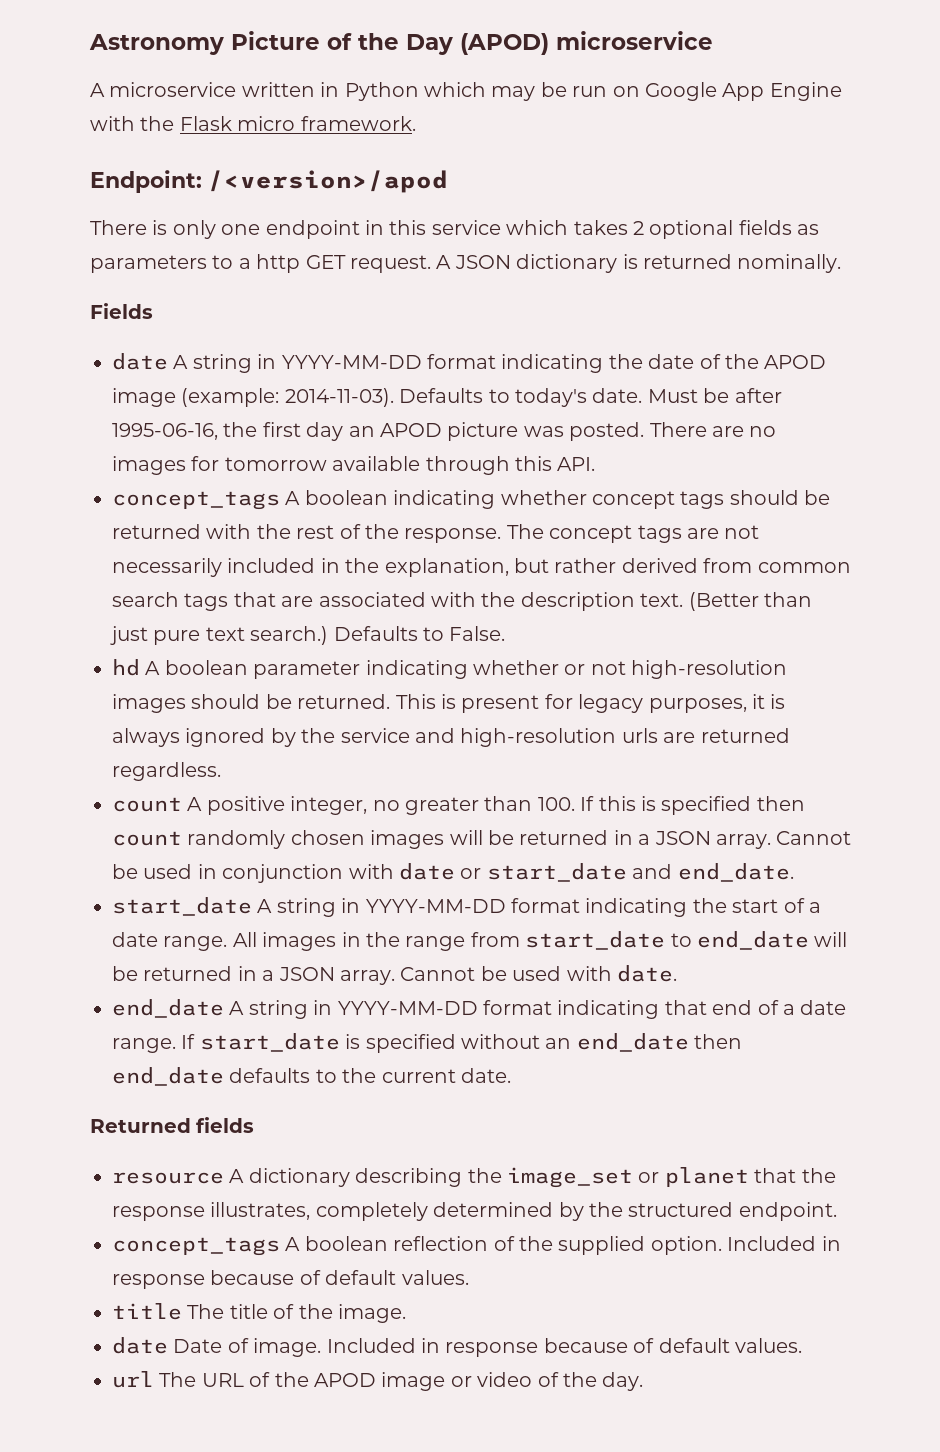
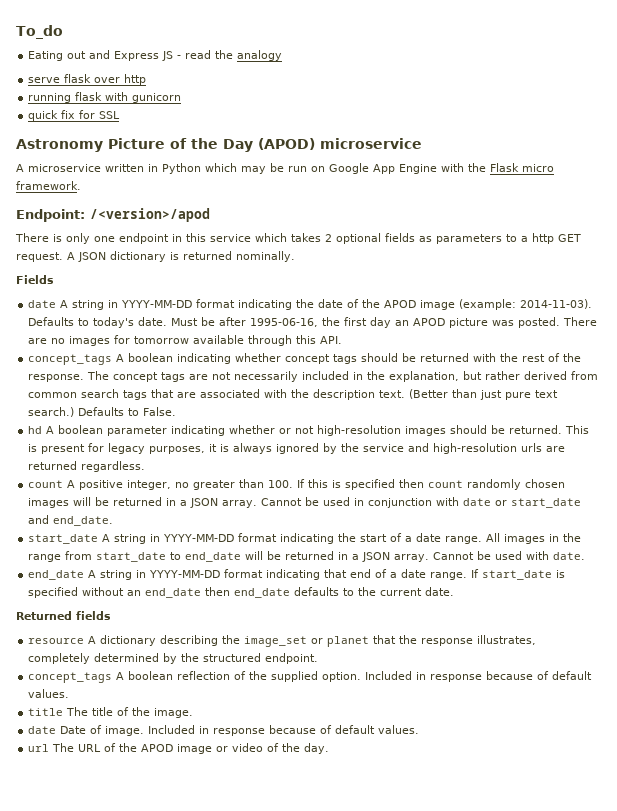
+ To_do
+ Eating out and Express JS - read the analogy
+ serve flask over http
+ running flask with gunicorn
+ quick fix for SSL

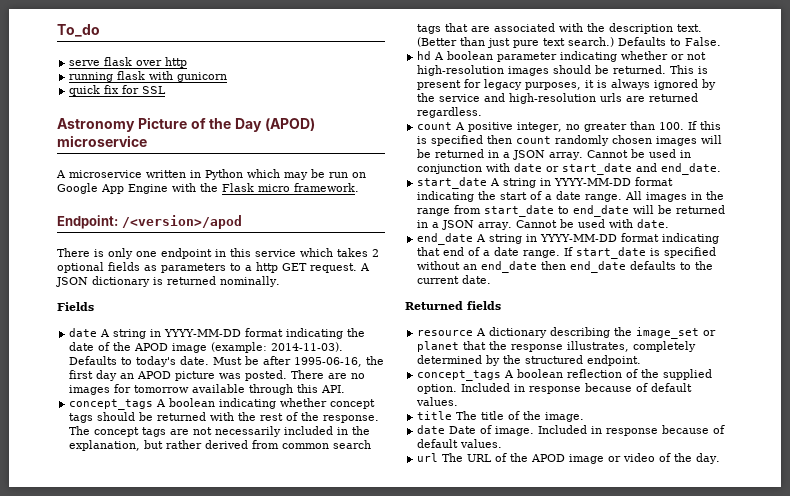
- Eating out and Express JS - read the analogy

